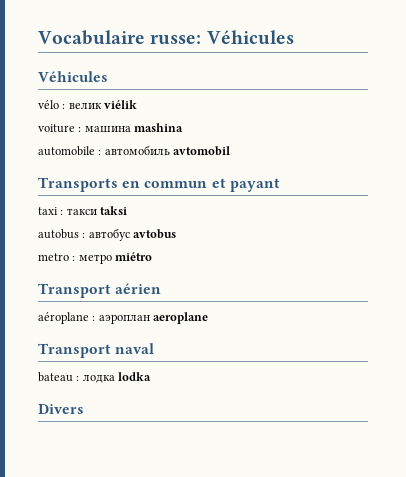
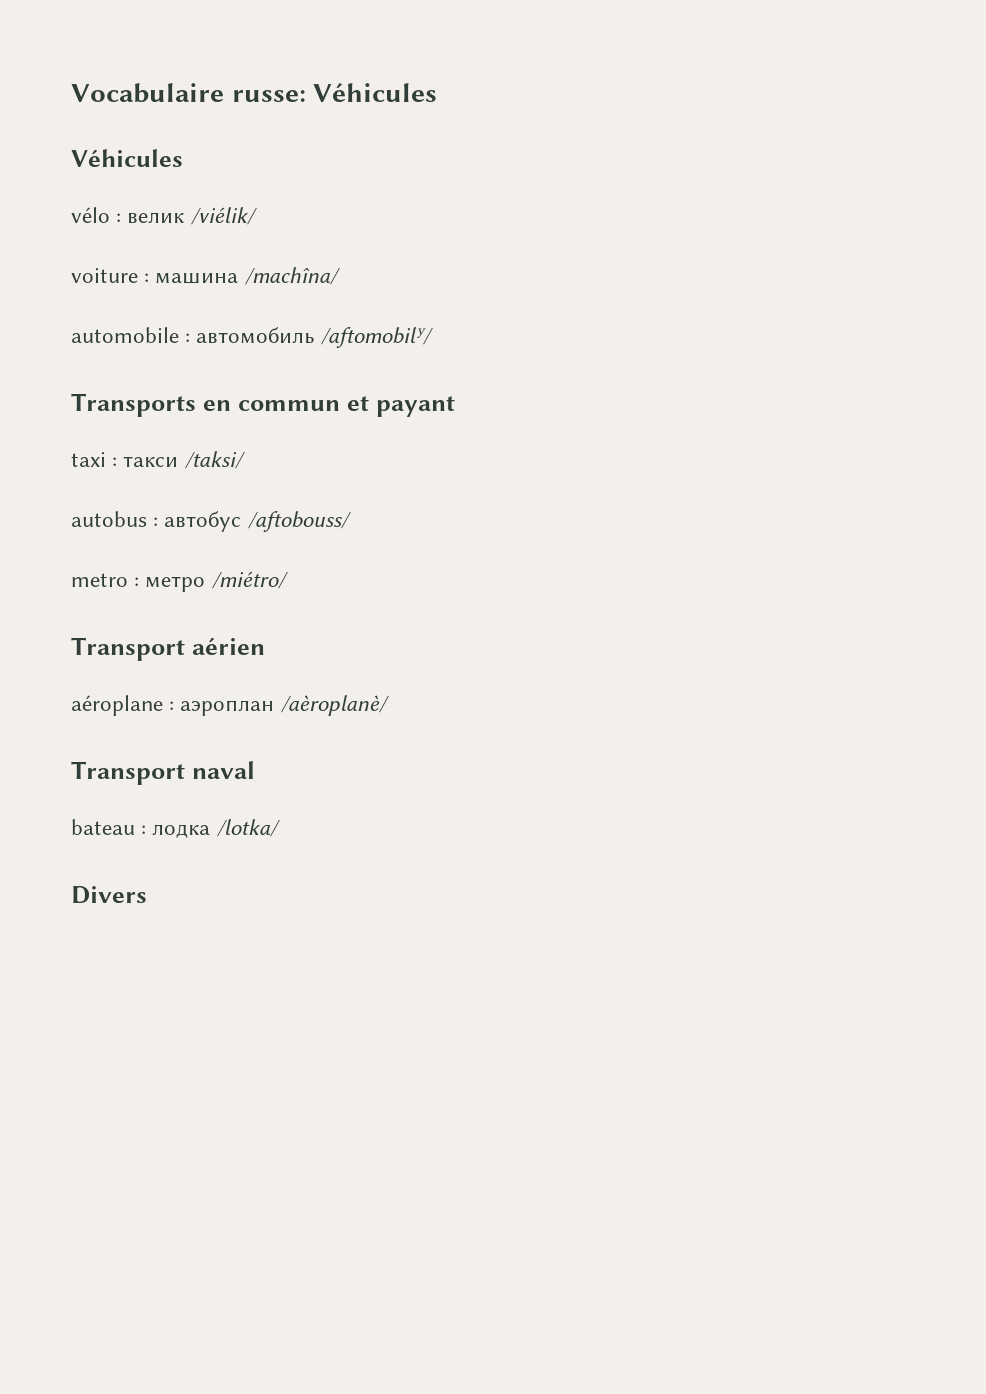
- vélo : велик viélik
+ vélo : велик /viélik/
- voiture : машина mashina
+ voiture : машина /machîna/
- automobile : автомобиль avtomobil
+ automobile : автомобиль /aftomobilʸ/
- taxi : такси taksi
+ taxi : такси /taksi/
- autobus : автобус avtobus
+ autobus : автобус /aftobouss/
- metro : метро miétro
+ metro : метро /miétro/
- aéroplane : аэроплан aeroplane
+ aéroplane : аэроплан /aèroplanè/
- bateau : лодка lodka
+ bateau : лодка /lotka/

